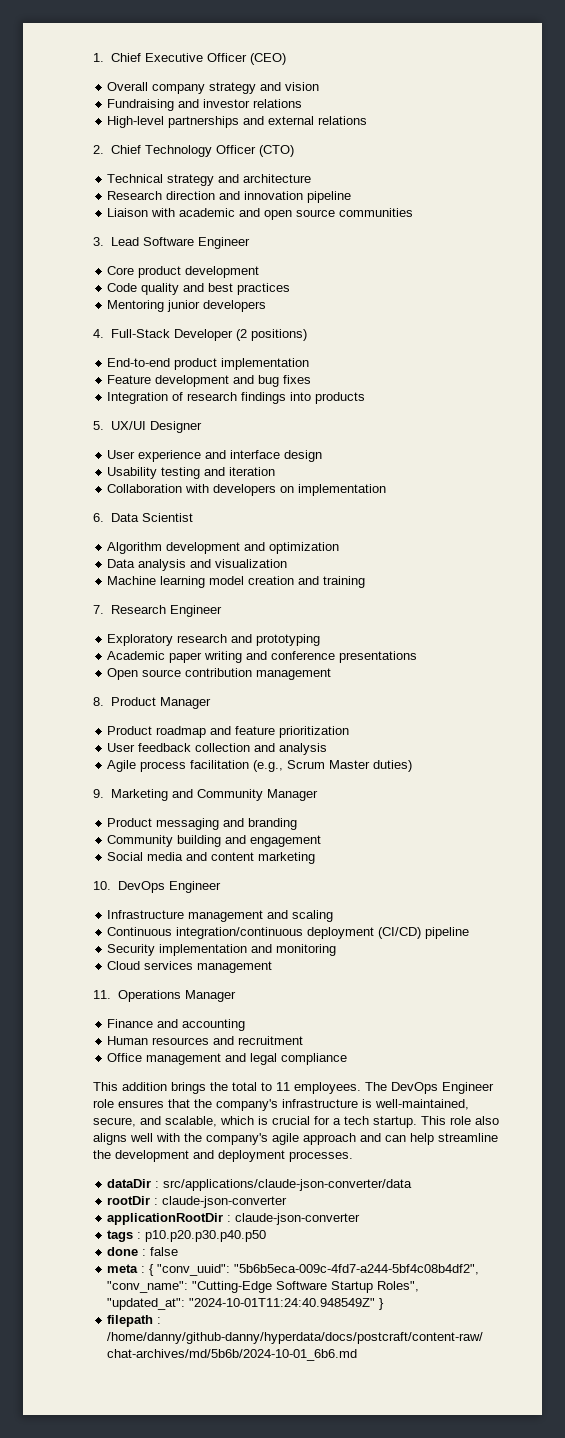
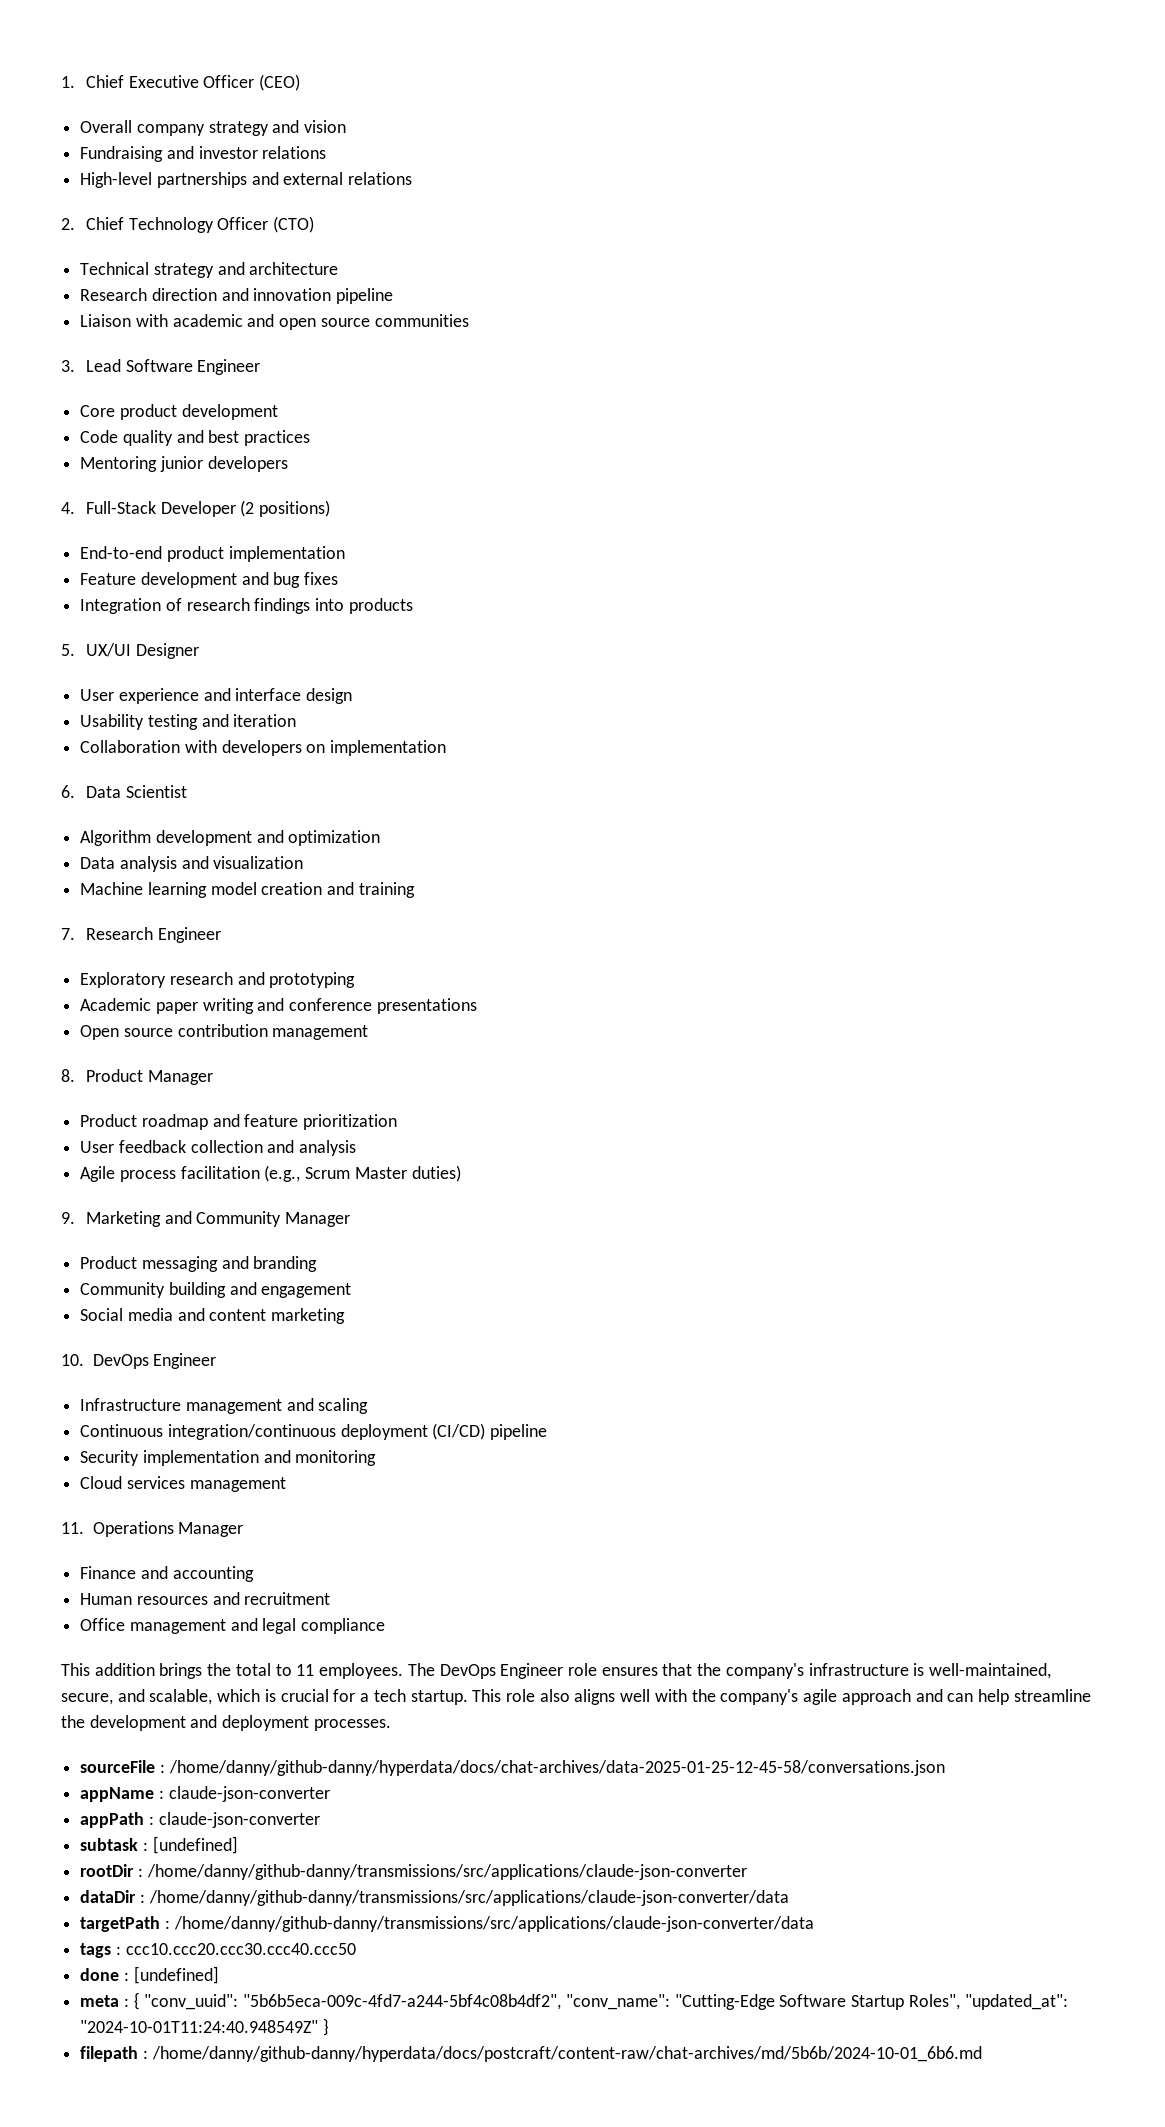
- dataDir : src/applications/claude-json-converter/data
- rootDir : claude-json-converter
- applicationRootDir : claude-json-converter
+ sourceFile : /home/danny/github-danny/hyperdata/docs/chat-archives/data-2025-01-25-12-45-58/conversations.json
+ appName : claude-json-converter
+ appPath : claude-json-converter
+ subtask : [undefined]
+ rootDir : /home/danny/github-danny/transmissions/src/applications/claude-json-converter
+ dataDir : /home/danny/github-danny/transmissions/src/applications/claude-json-converter/data
+ targetPath : /home/danny/github-danny/transmissions/src/applications/claude-json-converter/data
- tags : p10.p20.p30.p40.p50
+ tags : ccc10.ccc20.ccc30.ccc40.ccc50
- done : false
+ done : [undefined]

